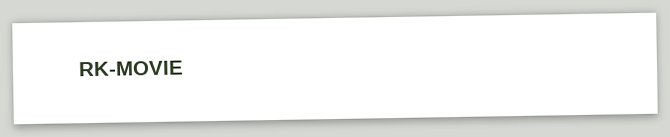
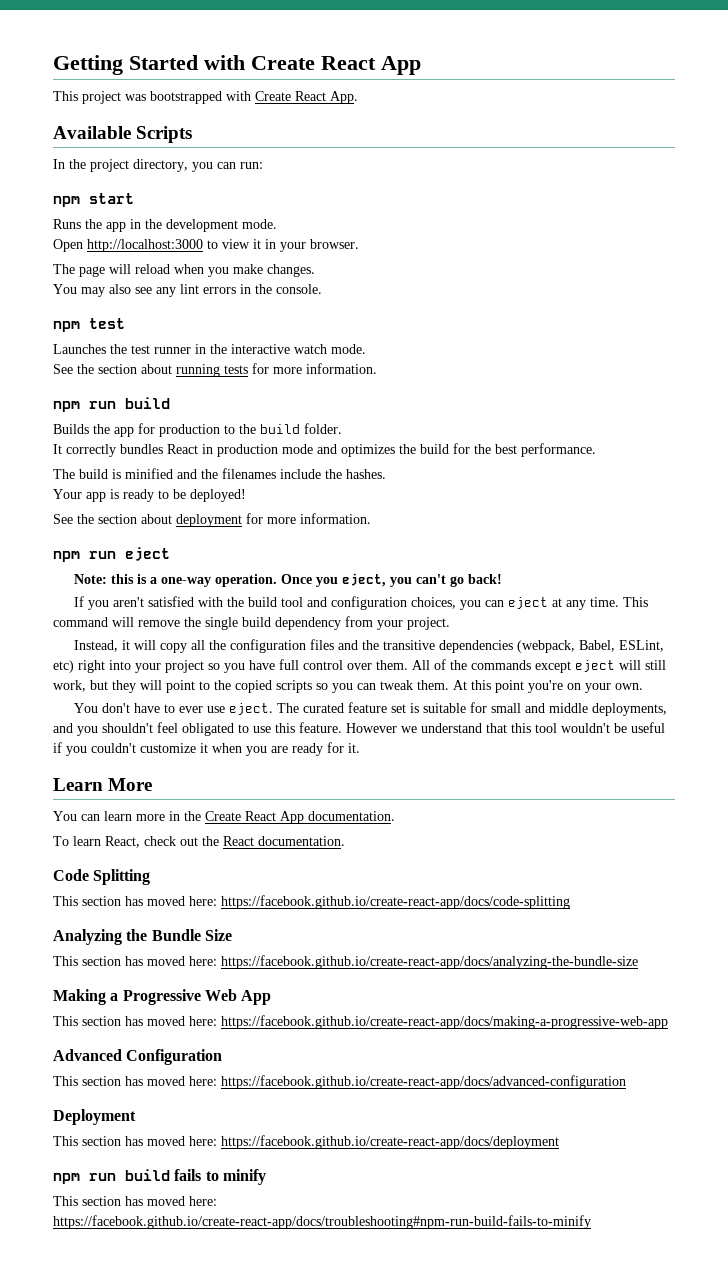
- RK-MOVIE
+ Getting Started with Create React App
+ This project was bootstrapped with Create React App.
+ Available Scripts
+ In the project directory, you can run:
+ npm start
+ Runs the app in the development mode.
+ Open http://localhost:3000 to view it in your browser.
+ The page will reload when you make changes.
+ You may also see any lint errors in the console.
+ npm test
+ Launches the test runner in the interactive watch mode.
+ See the section about running tests for more information.
+ npm run build
+ Builds the app for production to the build folder.
+ It correctly bundles React in production mode and optimizes the build for the best performance.
+ The build is minified and the filenames include the hashes.
+ Your app is ready to be deployed!
+ See the section about deployment for more information.
+ npm run eject
+ Note: this is a one-way operation. Once you eject, you can't go back!
+ If you aren't satisfied with the build tool and configuration choices, you can eject at any time. This command will remove the single build dependency from your project.
+ Instead, it will copy all the configuration files and the transitive dependencies (webpack, Babel, ESLint, etc) right into your project so you have full control over them. All of the commands except eject will still work, but they will point to the copied scripts so you can tweak them. At this point you're on your own.
+ You don't have to ever use eject. The curated feature set is suitable for small and middle deployments, and you shouldn't feel obligated to use this feature. However we understand that this tool wouldn't be useful if you couldn't customize it when you are ready for it.
+ Learn More
+ You can learn more in the Create React App documentation.
+ To learn React, check out the React documentation.
+ Code Splitting
+ This section has moved here: https://facebook.github.io/create-react-app/docs/code-splitting
+ Analyzing the Bundle Size
+ This section has moved here: https://facebook.github.io/create-react-app/docs/analyzing-the-bundle-size
+ Making a Progressive Web App
+ This section has moved here: https://facebook.github.io/create-react-app/docs/making-a-progressive-web-app
+ Advanced Configuration
+ This section has moved here: https://facebook.github.io/create-react-app/docs/advanced-configuration
+ Deployment
+ This section has moved here: https://facebook.github.io/create-react-app/docs/deployment
+ npm run build fails to minify
+ This section has moved here: https://facebook.github.io/create-react-app/docs/troubleshooting#npm-run-build-fails-to-minify

